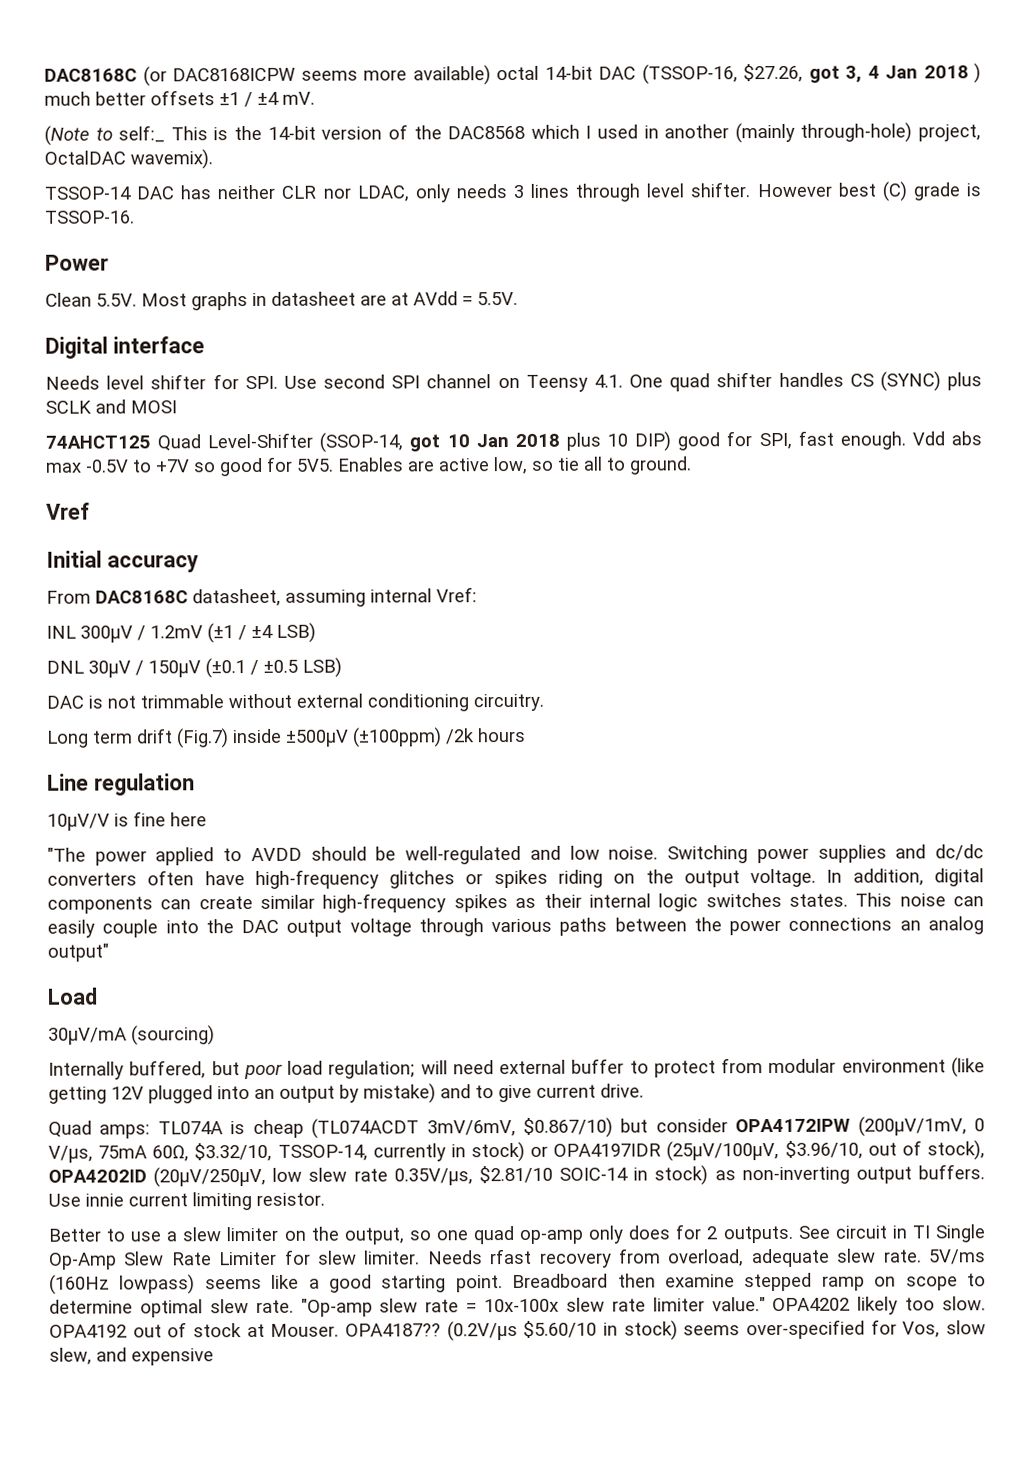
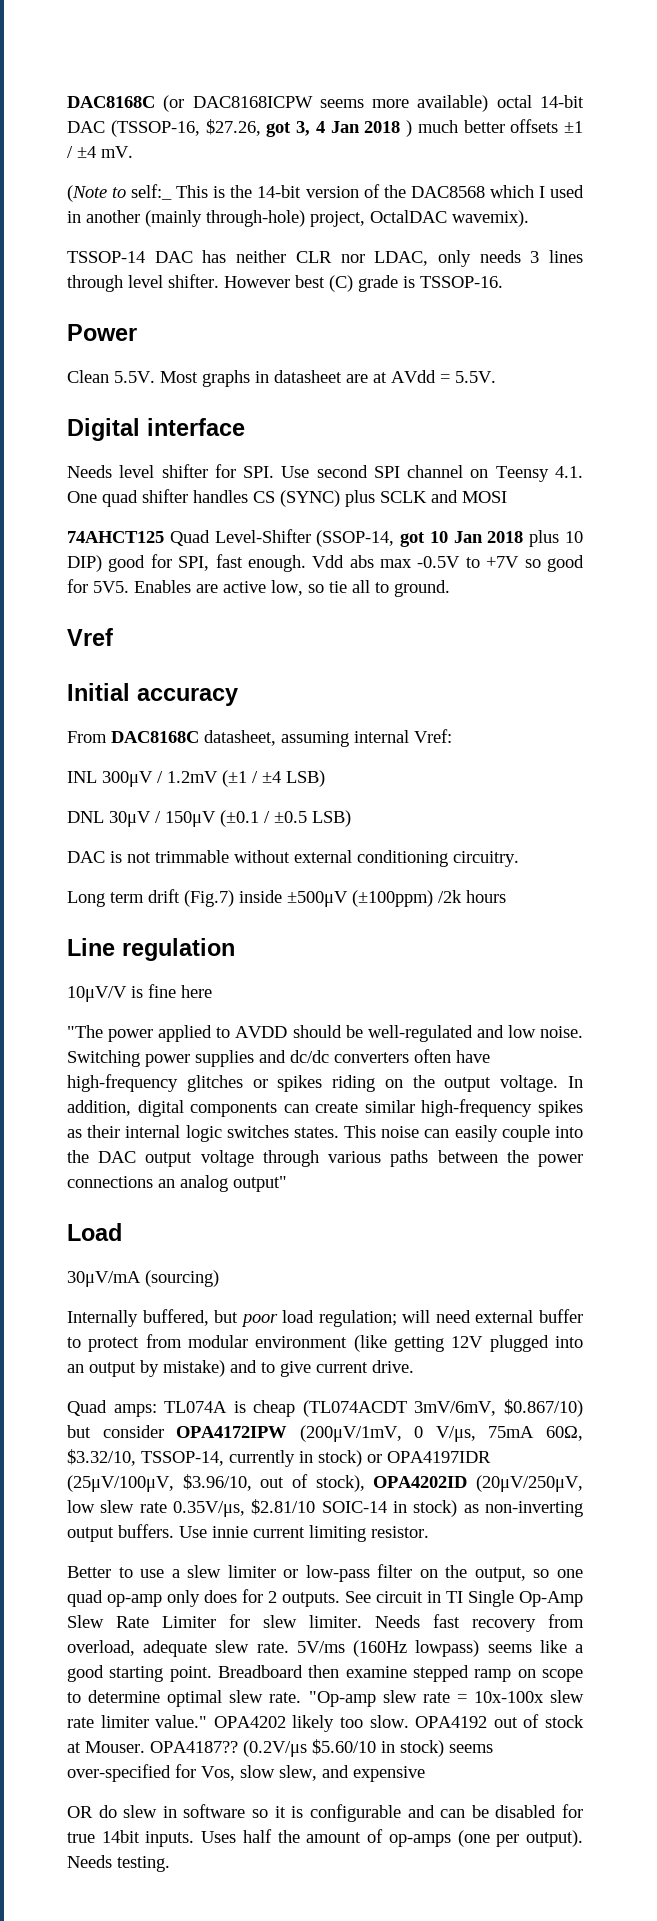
- Better to use a slew limiter on the output, so one quad op-amp only does for 2 outputs.
+ Better to use a slew limiter or low-pass filter on the output, so one quad op-amp only does for 2 outputs.
- Needs rfast recovery from overload, adequate slew rate.
+ Needs fast recovery from overload, adequate slew rate.
+ OR do slew in software so it is configurable and can be disabled for true 14bit inputs. Uses half the amount of op-amps (one per output). Needs testing.

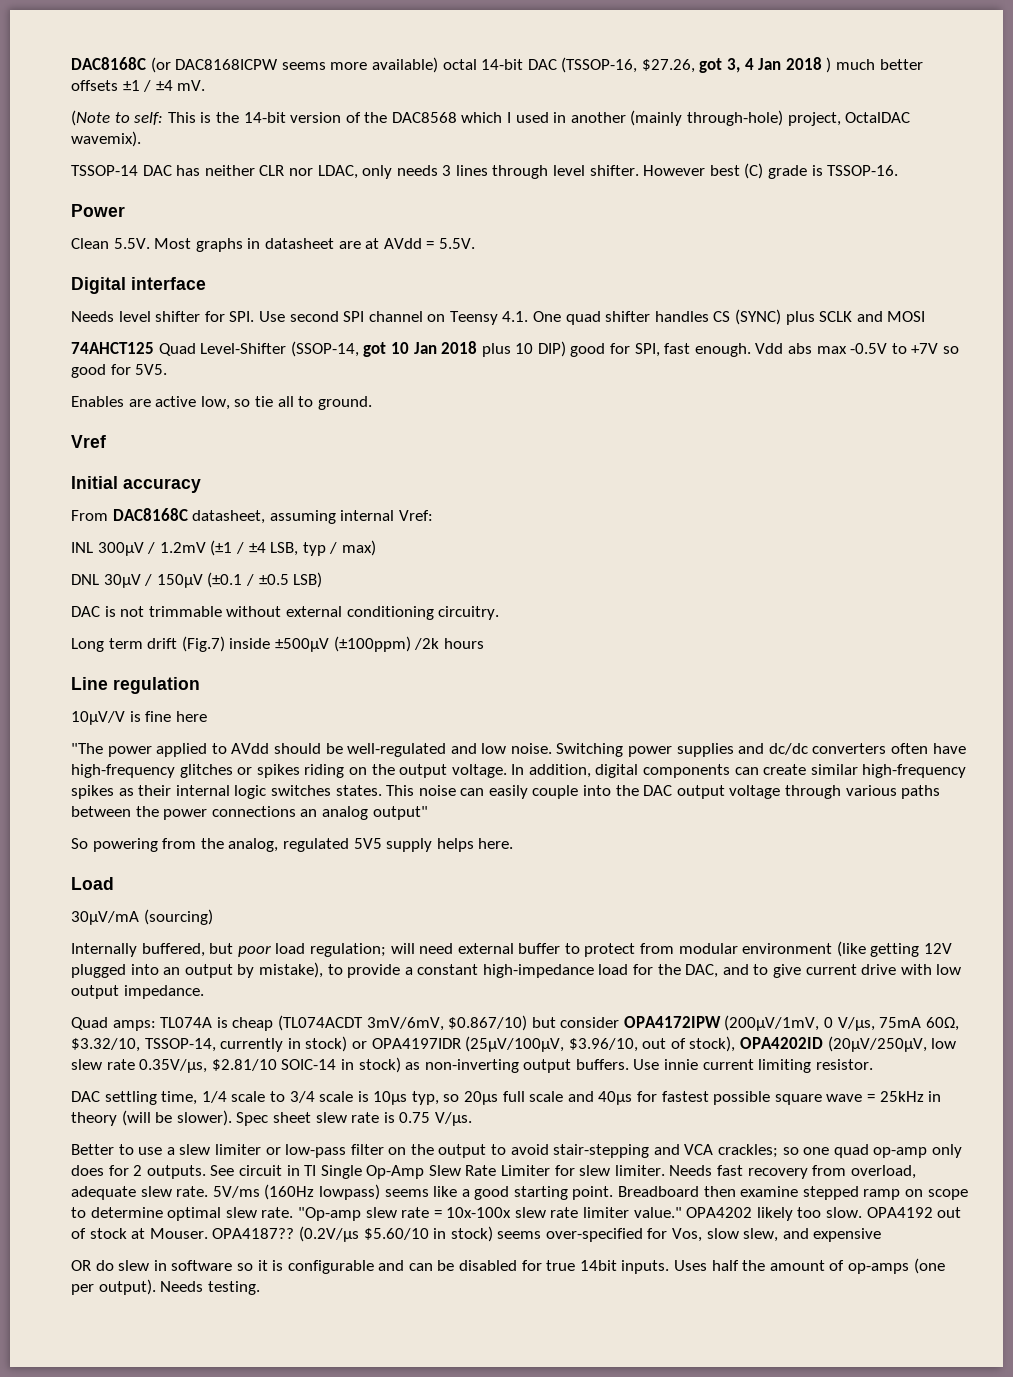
- (Note to self:_ This is the 14-bit version of the DAC8568 which I used in another (mainly through-hole) project, OctalDAC wavemix).
+ (Note to self: This is the 14-bit version of the DAC8568 which I used in another (mainly through-hole) project, OctalDAC wavemix).
- Vdd abs max -0.5V to +7V so good for 5V5. Enables are active low, so tie all to ground.
+ Vdd abs max -0.5V to +7V so good for 5V5.
+ Enables are active low, so tie all to ground.
- INL 300μV / 1.2mV (±1 / ±4 LSB)
+ INL 300μV / 1.2mV (±1 / ±4 LSB, typ / max)
- "The power applied to AVDD should be well-regulated and low noise.
+ "The power applied to AVdd should be well-regulated and low noise.
+ So powering from the analog, regulated 5V5 supply helps here.
- Internally buffered, but poor load regulation; will need external buffer to protect from modular environment (like getting 12V plugged into an output by mistake) and to give current drive.
+ Internally buffered, but poor load regulation; will need external buffer to protect from modular environment (like getting 12V plugged into an output by mistake), to provide a constant high-impedance load for the DAC, and to give current drive with low output impedance.
+ DAC settling time, 1/4 scale to 3/4 scale is 10μs typ, so 20μs full scale and 40μs for fastest possible square wave = 25kHz in theory (will be slower). Spec sheet slew rate is 0.75 V/μs.
- Better to use a slew limiter or low-pass filter on the output, so one quad op-amp only does for 2 outputs.
+ Better to use a slew limiter or low-pass filter on the output to avoid stair-stepping and VCA crackles; so one quad op-amp only does for 2 outputs.

